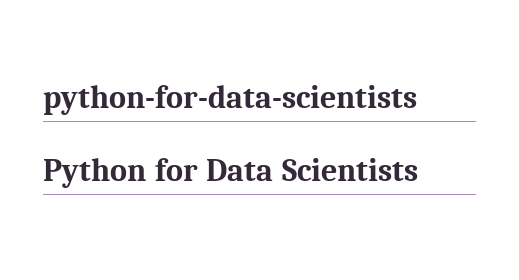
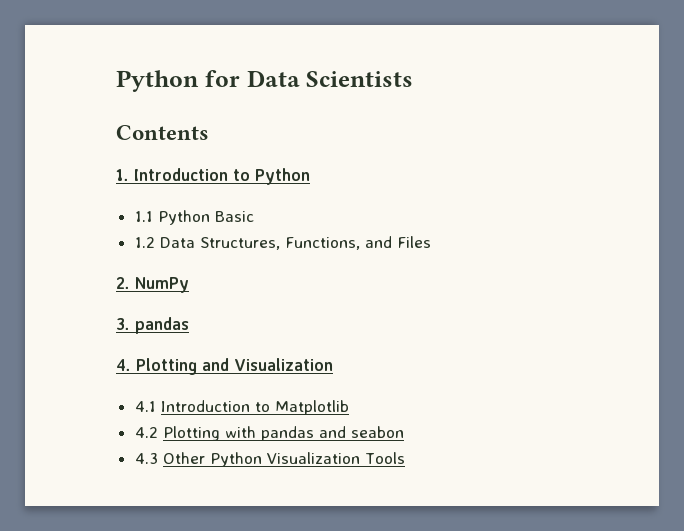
- python-for-data-scientists
+ Contents
+ 1. Introduction to Python
+ 1.1 Python Basic
+ 1.2 Data Structures, Functions, and Files
+ 2. NumPy
+ 3. pandas
+ 4. Plotting and Visualization
+ 4.1 Introduction to Matplotlib
+ 4.2 Plotting with pandas and seabon
+ 4.3 Other Python Visualization Tools

